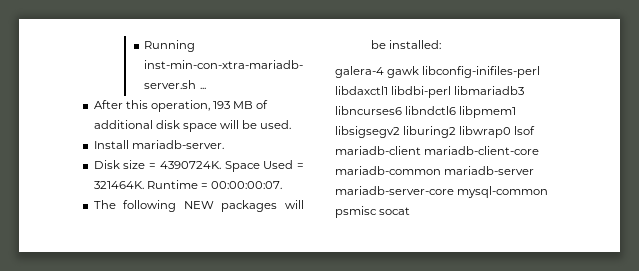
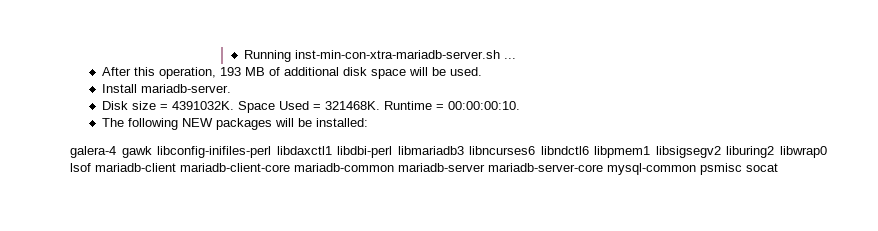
- Disk size = 4390724K.
+ Disk size = 4391032K.
- Space Used = 321464K.
+ Space Used = 321468K.
- Runtime = 00:00:00:07.
+ Runtime = 00:00:00:10.

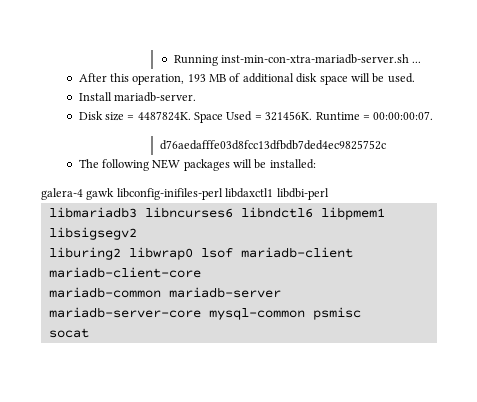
- Disk size = 4391032K.
+ Disk size = 4487824K.
- Space Used = 321468K.
+ Space Used = 321456K.
- Runtime = 00:00:00:10.
+ Runtime = 00:00:00:07.
+ d76aedafffe03d8fcc13dfbdb7ded4ec9825752c
- galera-4 gawk libconfig-inifiles-perl libdaxctl1 libdbi-perl libmariadb3 libncurses6 libndctl6 libpmem1 libsigsegv2 liburing2 libwrap0 lsof mariadb-client mariadb-client-core mariadb-common mariadb-server mariadb-server-core mysql-common psmisc socat
+ galera-4 gawk libconfig-inifiles-perl libdaxctl1 libdbi-perl
+ libmariadb3 libncurses6 libndctl6 libpmem1 libsigsegv2
+ liburing2 libwrap0 lsof mariadb-client mariadb-client-core
+ mariadb-common mariadb-server mariadb-server-core mysql-common psmisc
+ socat

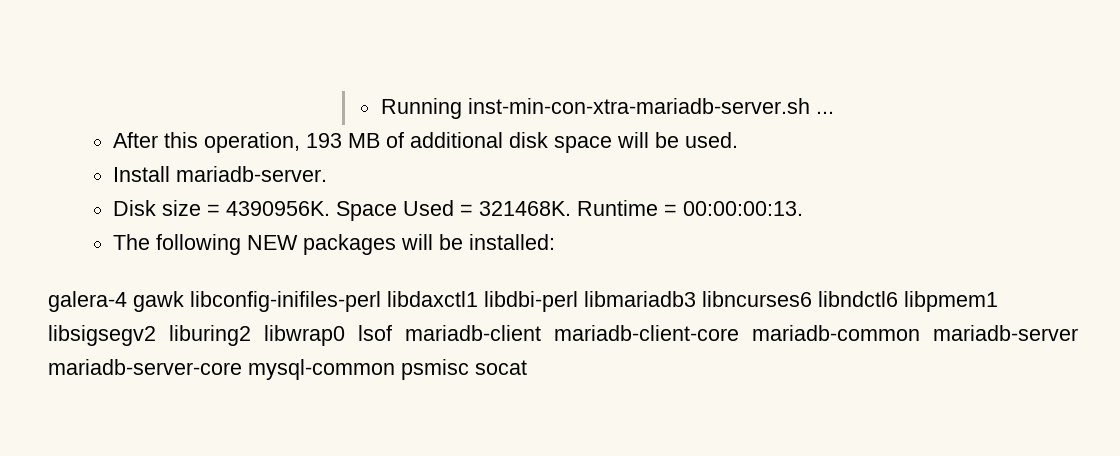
- Disk size = 4487824K.
+ Disk size = 4390956K.
- Space Used = 321456K.
+ Space Used = 321468K.
- Runtime = 00:00:00:07.
- d76aedafffe03d8fcc13dfbdb7ded4ec9825752c
+ Runtime = 00:00:00:13.
- galera-4 gawk libconfig-inifiles-perl libdaxctl1 libdbi-perl
- libmariadb3 libncurses6 libndctl6 libpmem1 libsigsegv2
- liburing2 libwrap0 lsof mariadb-client mariadb-client-core
- mariadb-common mariadb-server mariadb-server-core mysql-common psmisc
- socat
+ galera-4 gawk libconfig-inifiles-perl libdaxctl1 libdbi-perl libmariadb3 libncurses6 libndctl6 libpmem1 libsigsegv2 liburing2 libwrap0 lsof mariadb-client mariadb-client-core mariadb-common mariadb-server mariadb-server-core mysql-common psmisc socat

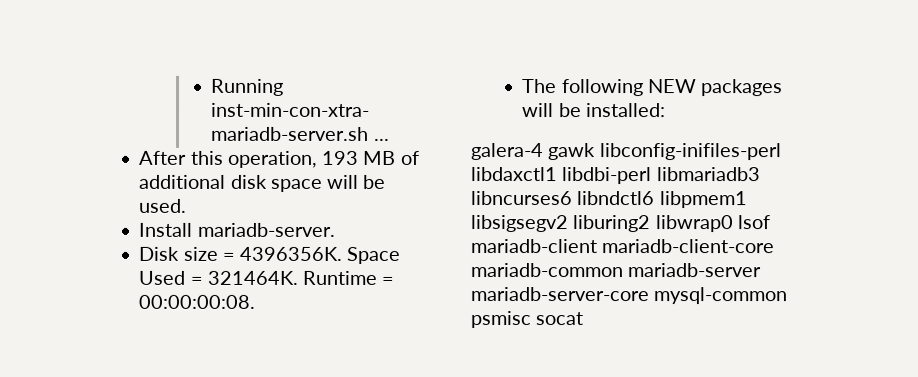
- Disk size = 4390956K.
+ Disk size = 4396356K.
- Space Used = 321468K.
+ Space Used = 321464K.
- Runtime = 00:00:00:13.
+ Runtime = 00:00:00:08.

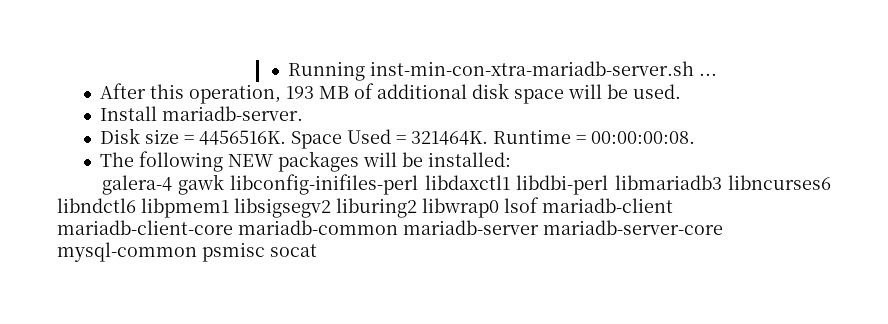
- Disk size = 4396356K.
+ Disk size = 4456516K.

